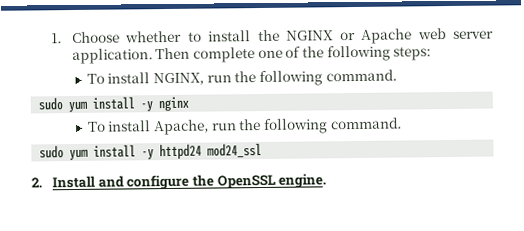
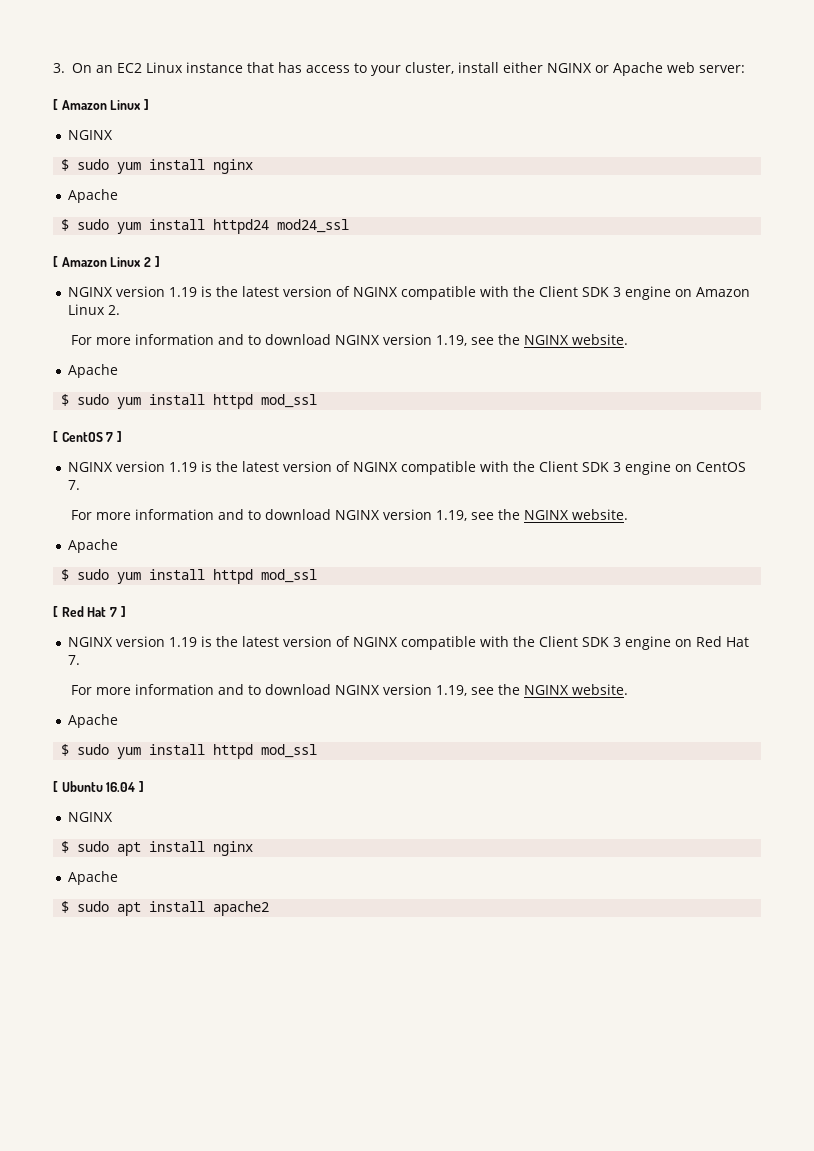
- 1. Choose whether to install the NGINX or Apache web server application. Then complete one of the following steps:
- To install NGINX, run the following command.
- sudo yum install -y nginx
- To install Apache, run the following command.
- sudo yum install -y httpd24 mod24_ssl
+ 3. On an EC2 Linux instance that has access to your cluster, install either NGINX or Apache web server:
+ [ Amazon Linux ]
+ NGINX
+ $ sudo yum install nginx
+ Apache
+ $ sudo yum install httpd24 mod24_ssl
- 2. Install and configure the OpenSSL engine.
+ [ Amazon Linux 2 ]
+ NGINX version 1.19 is the latest version of NGINX compatible with the Client SDK 3 engine on Amazon Linux 2.
+ For more information and to download NGINX version 1.19, see the NGINX website.
+ Apache
+ $ sudo yum install httpd mod_ssl
+ [ CentOS 7 ]
+ NGINX version 1.19 is the latest version of NGINX compatible with the Client SDK 3 engine on CentOS 7.
+ For more information and to download NGINX version 1.19, see the NGINX website.
+ Apache
+ $ sudo yum install httpd mod_ssl
+ [ Red Hat 7 ]
+ NGINX version 1.19 is the latest version of NGINX compatible with the Client SDK 3 engine on Red Hat 7.
+ For more information and to download NGINX version 1.19, see the NGINX website.
+ Apache
+ $ sudo yum install httpd mod_ssl
+ [ Ubuntu 16.04 ]
+ NGINX
+ $ sudo apt install nginx
+ Apache
+ $ sudo apt install apache2

